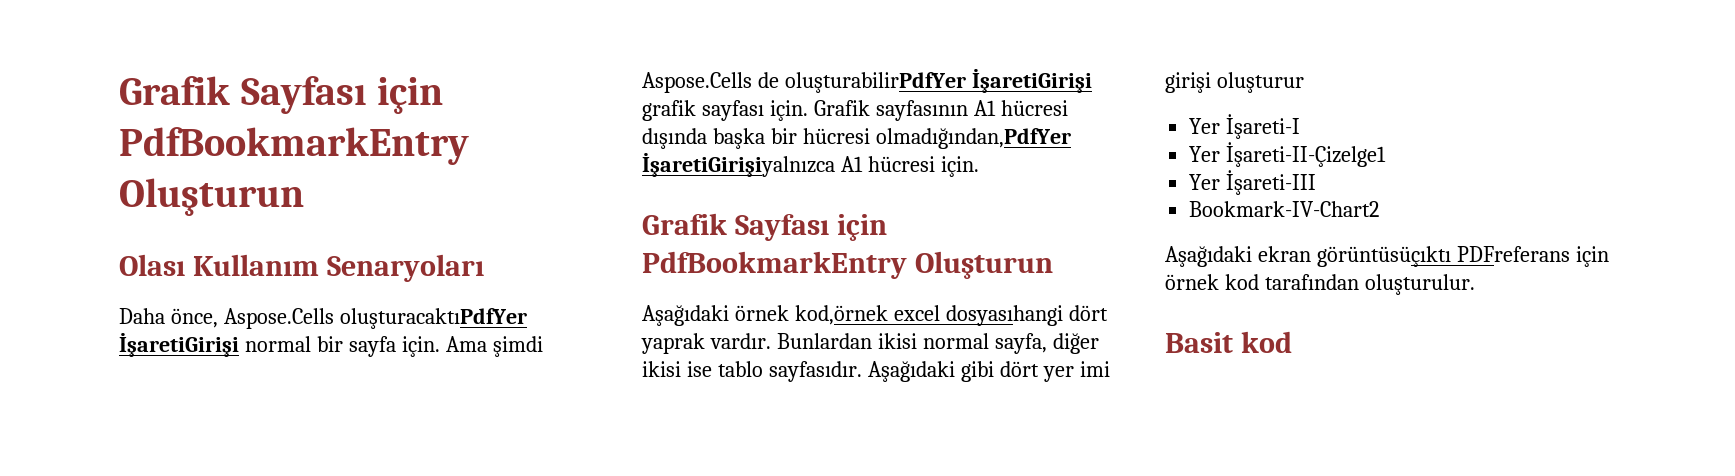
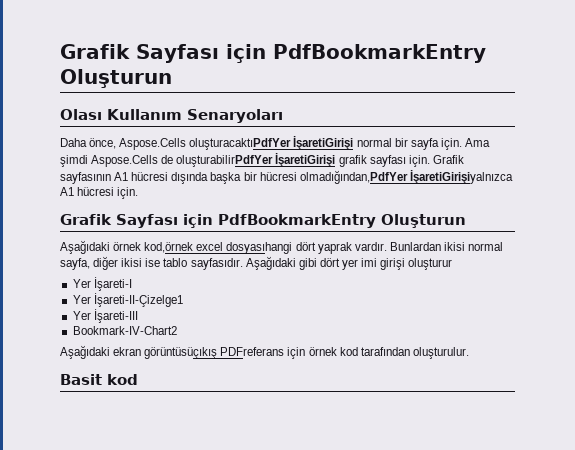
- Aşağıdaki ekran görüntüsüçıktı PDFreferans için örnek kod tarafından oluşturulur.
+ Aşağıdaki ekran görüntüsüçıkış PDFreferans için örnek kod tarafından oluşturulur.

